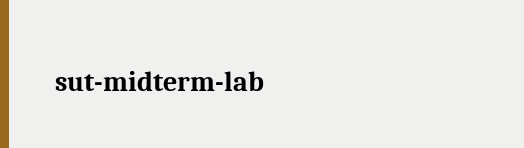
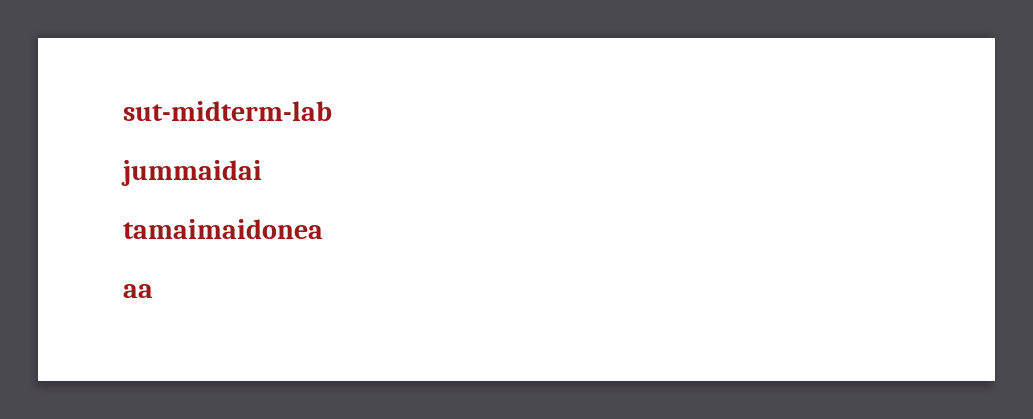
+ jummaidai
+ tamaimaidonea
+ aa

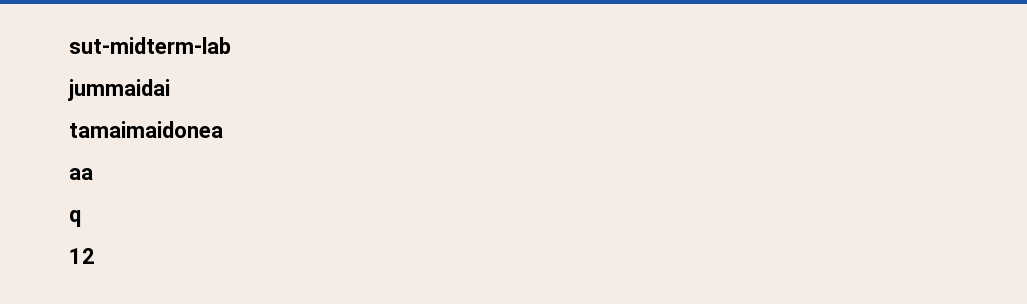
+ q
+ 12

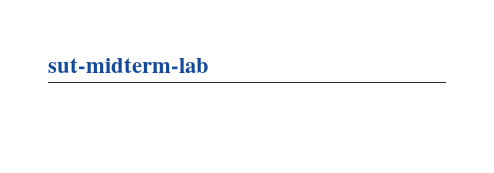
- jummaidai
- tamaimaidonea
- aa
- q
- 12

